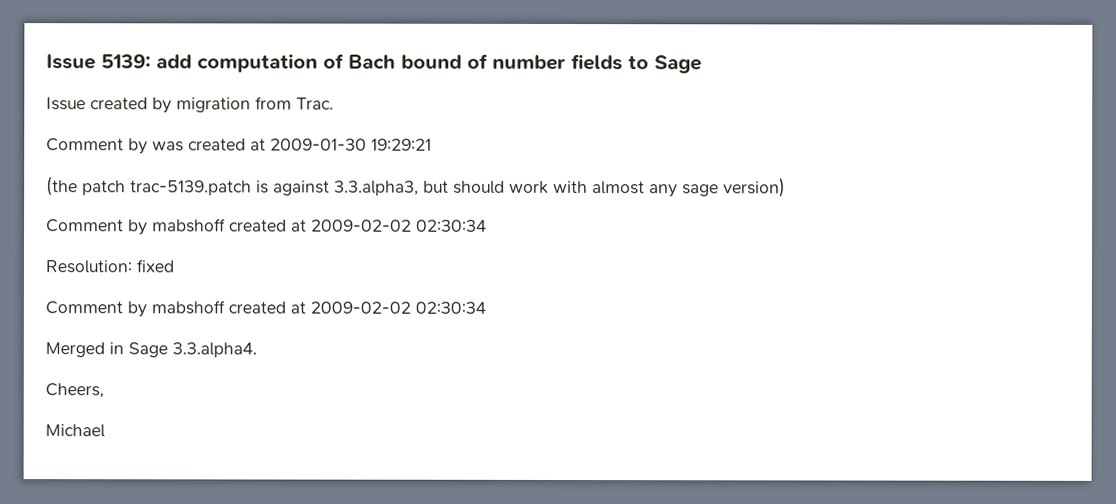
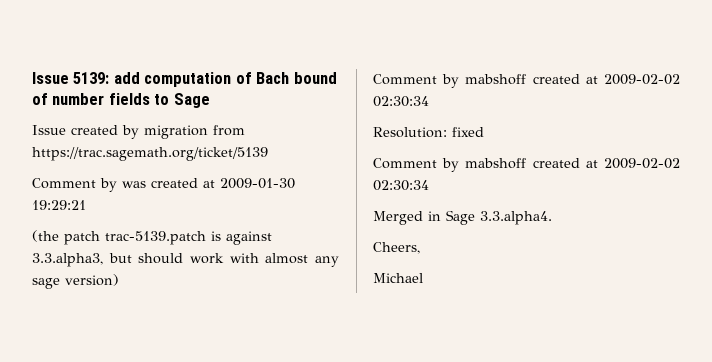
- Issue created by migration from Trac.
+ Issue created by migration from https://trac.sagemath.org/ticket/5139

